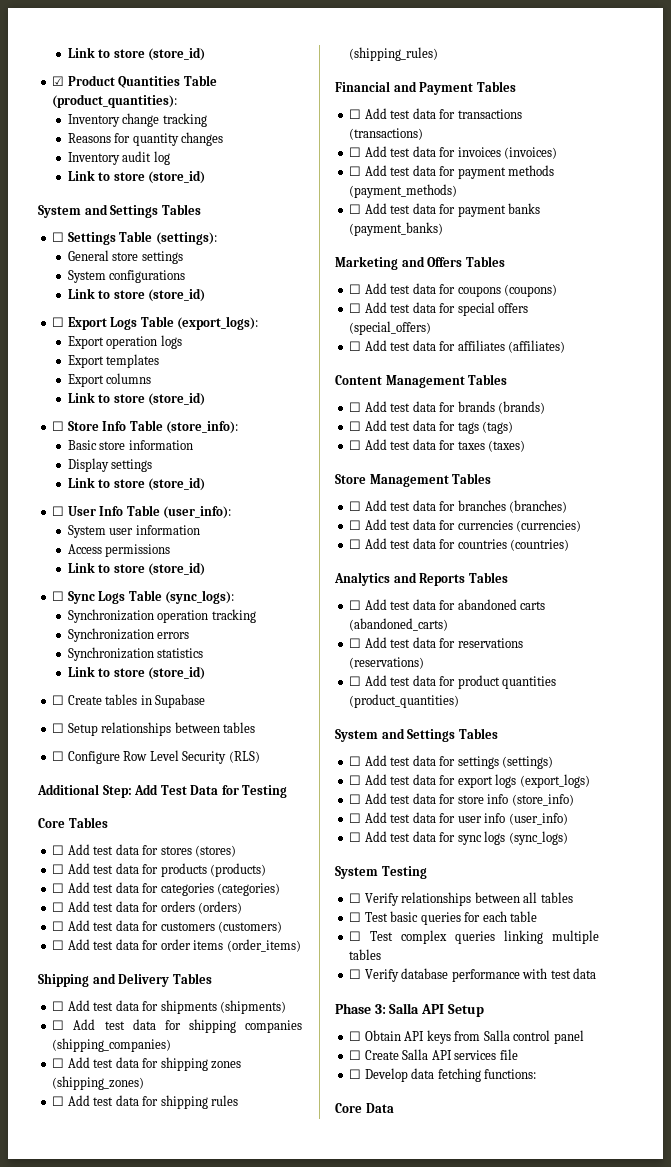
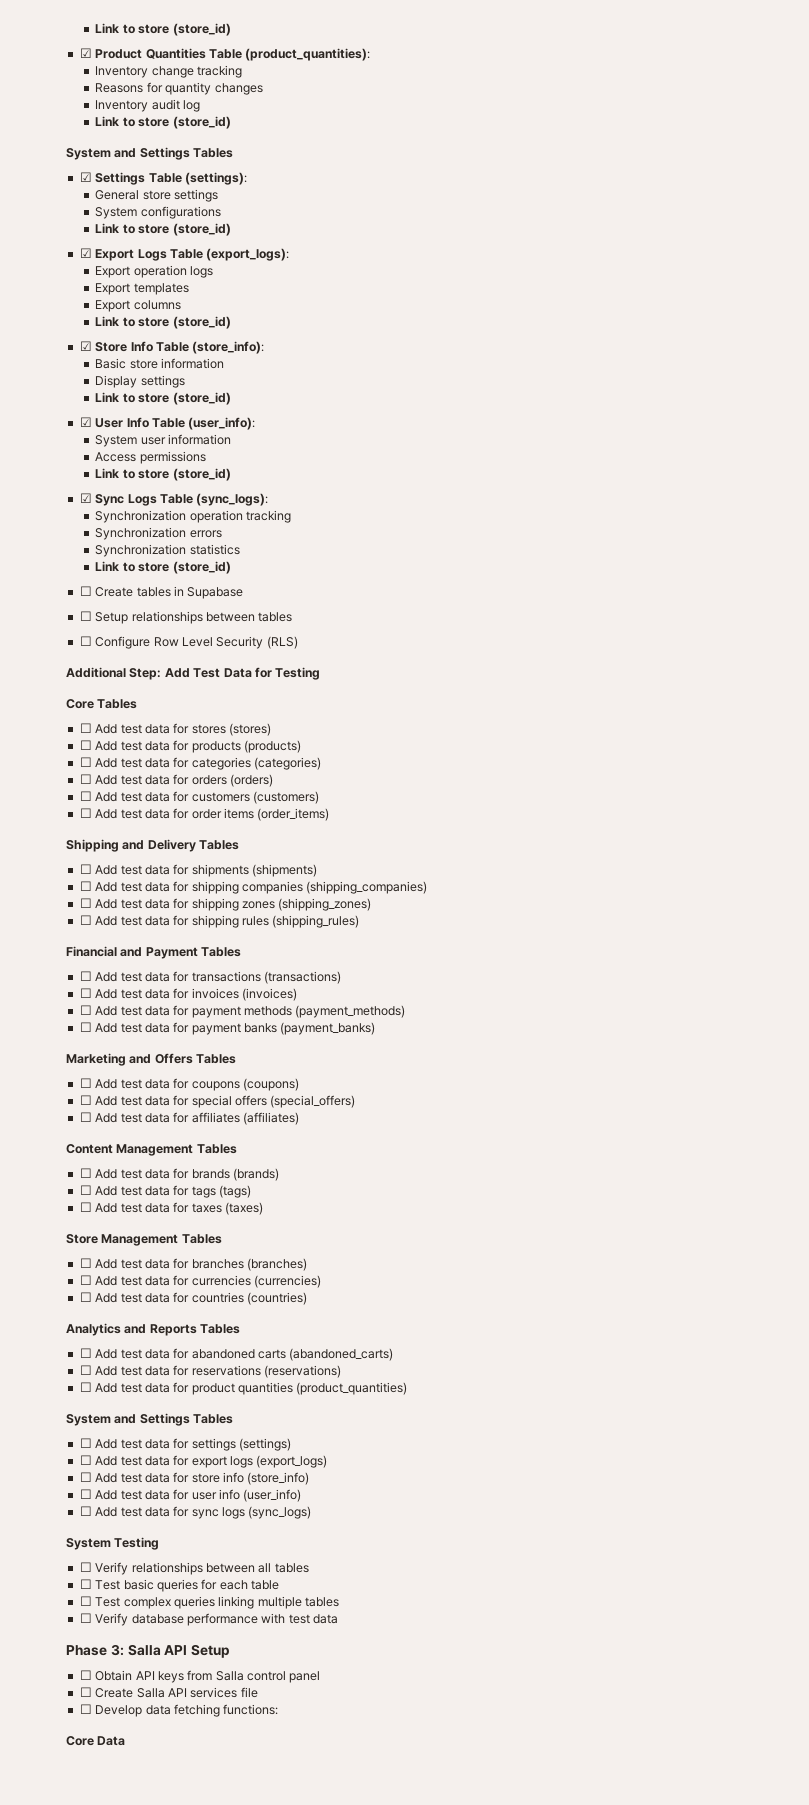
- ☐ Settings Table (settings):
+ ☑ Settings Table (settings):
- ☐ Export Logs Table (export_logs):
+ ☑ Export Logs Table (export_logs):
- ☐ Store Info Table (store_info):
+ ☑ Store Info Table (store_info):
- ☐ User Info Table (user_info):
+ ☑ User Info Table (user_info):
- ☐ Sync Logs Table (sync_logs):
+ ☑ Sync Logs Table (sync_logs):

